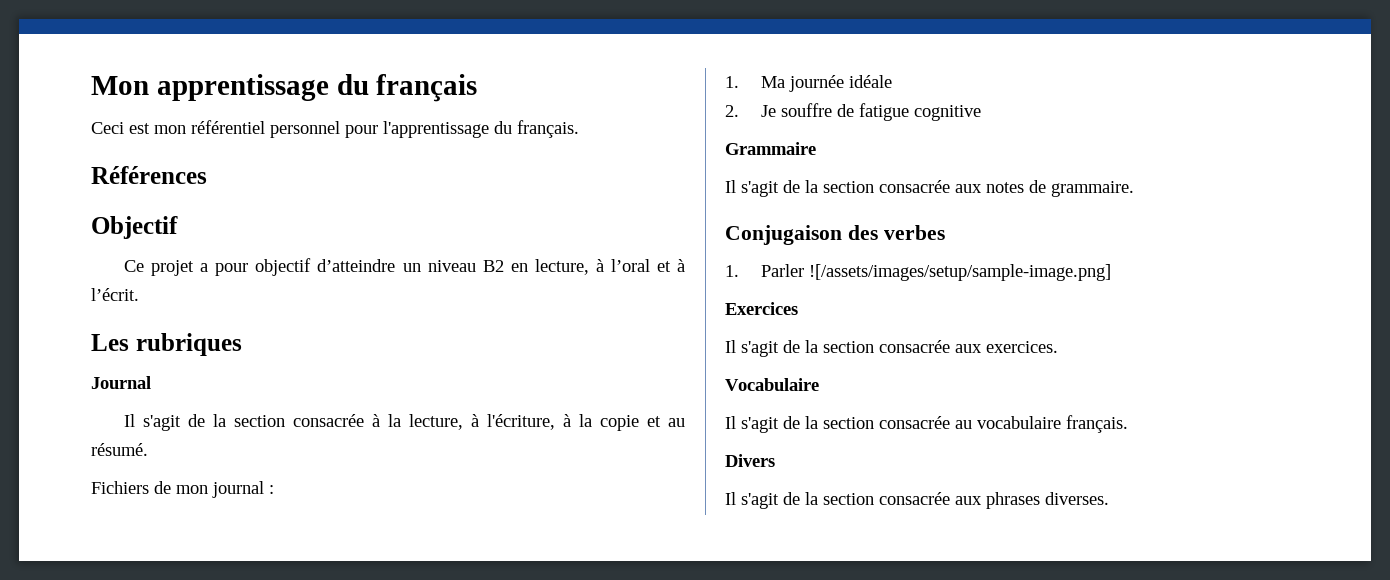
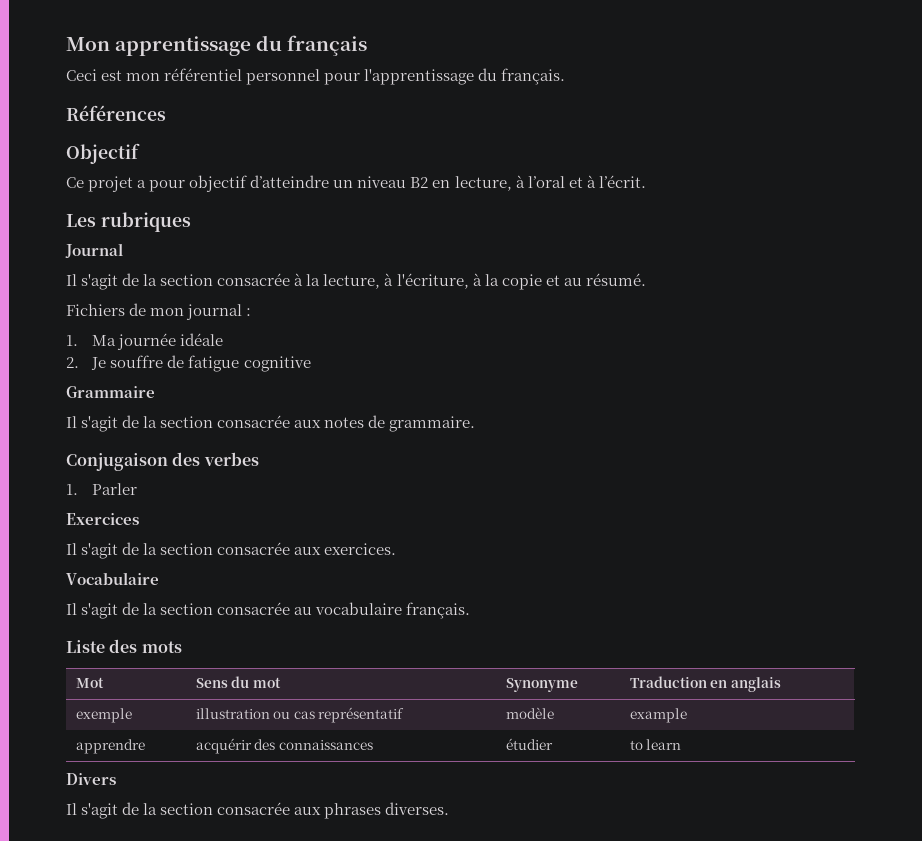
- 1. Parler ![/assets/images/setup/sample-image.png]
+ 1. Parler
+ Liste des mots
+ Mot | Sens du mot | Synonyme | Traduction en anglais
+ exemple | illustration ou cas représentatif | modèle | example
+ apprendre | acquérir des connaissances | étudier | to learn

